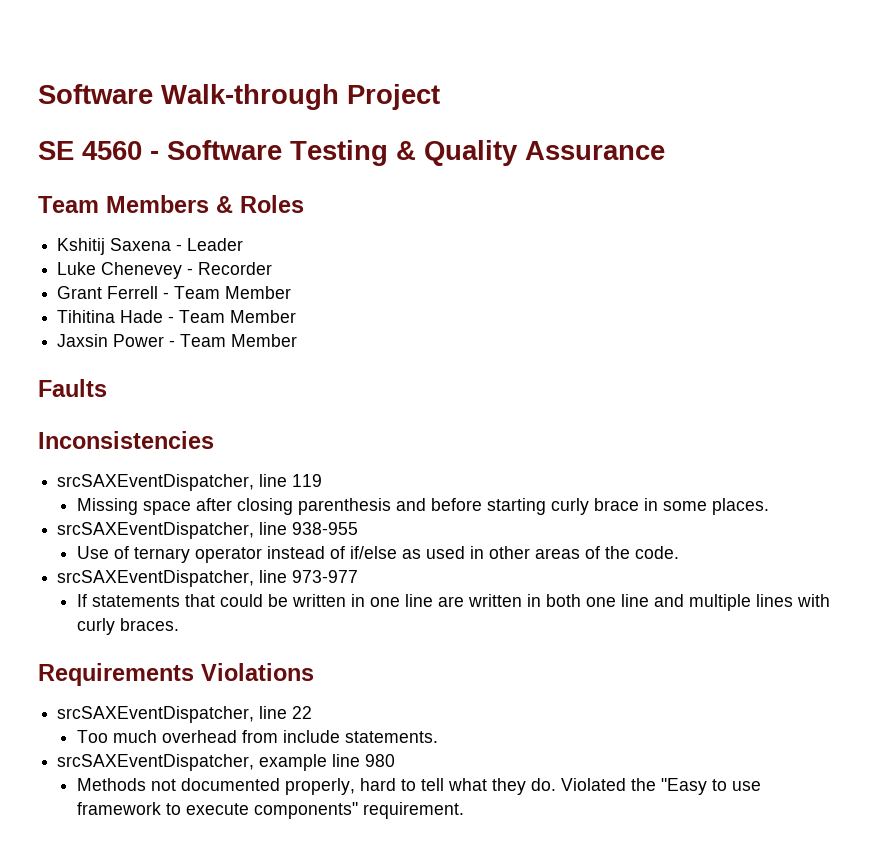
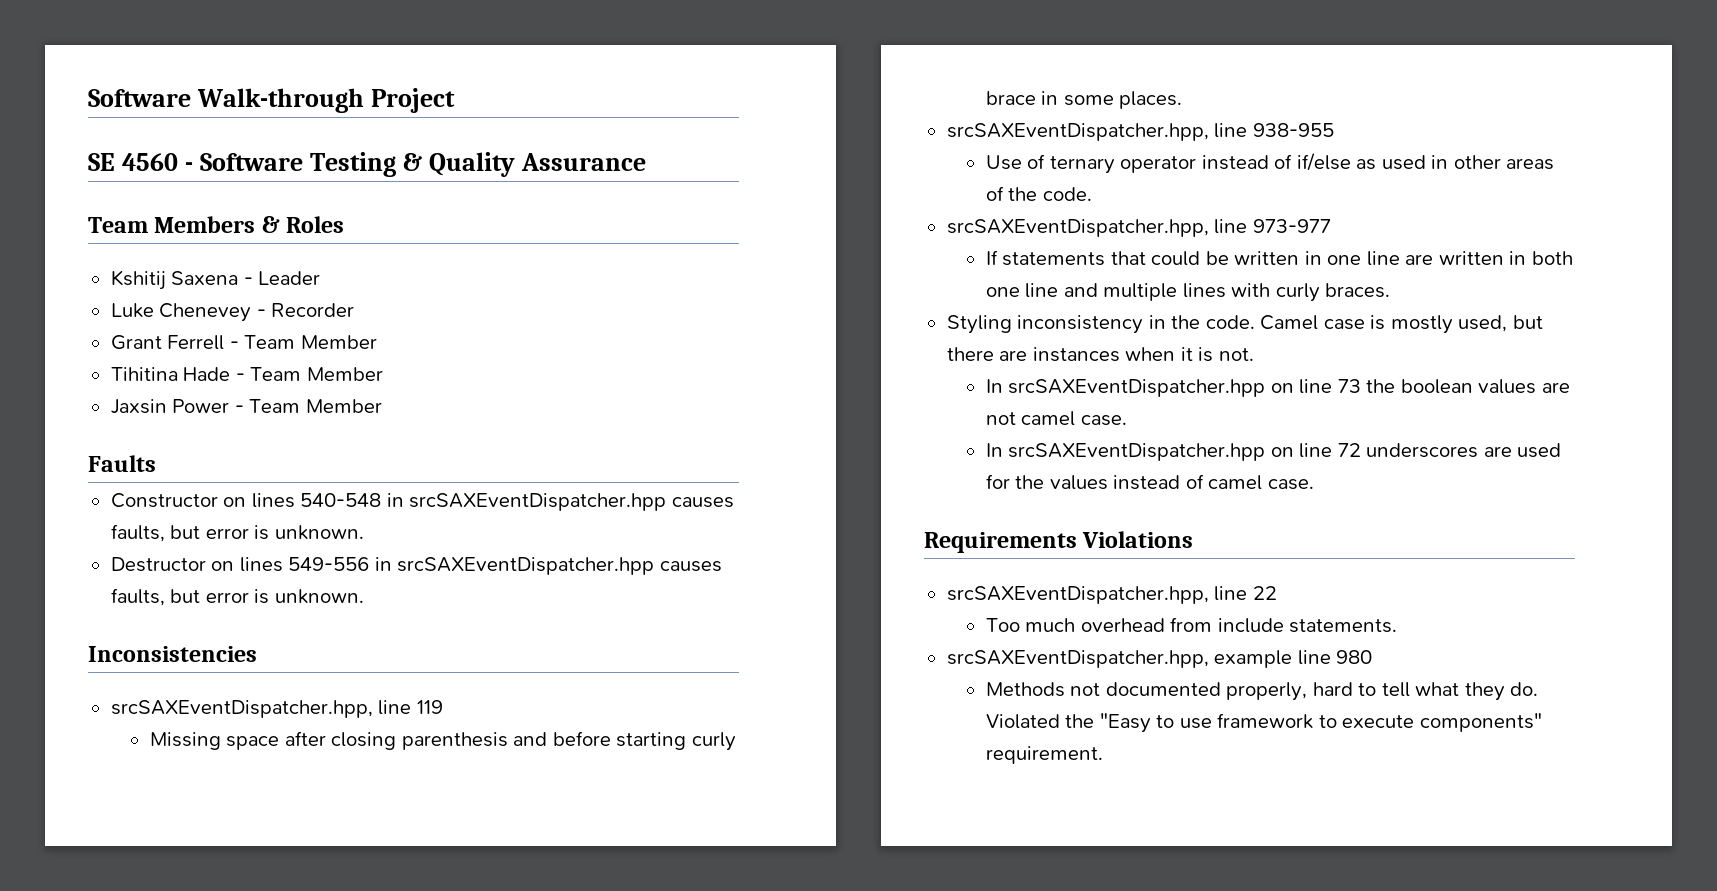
+ Constructor on lines 540-548 in srcSAXEventDispatcher.hpp causes faults, but error is unknown.
+ Destructor on lines 549-556 in srcSAXEventDispatcher.hpp causes faults, but error is unknown.
- srcSAXEventDispatcher, line 119
+ srcSAXEventDispatcher.hpp, line 119
- srcSAXEventDispatcher, line 938-955
+ srcSAXEventDispatcher.hpp, line 938-955
- srcSAXEventDispatcher, line 973-977
+ srcSAXEventDispatcher.hpp, line 973-977
+ Styling inconsistency in the code. Camel case is mostly used, but there are instances when it is not.
+ In srcSAXEventDispatcher.hpp on line 73 the boolean values are not camel case.
+ In srcSAXEventDispatcher.hpp on line 72 underscores are used for the values instead of camel case.
- srcSAXEventDispatcher, line 22
+ srcSAXEventDispatcher.hpp, line 22
- srcSAXEventDispatcher, example line 980
+ srcSAXEventDispatcher.hpp, example line 980

